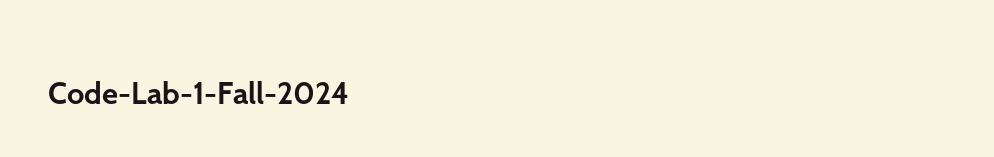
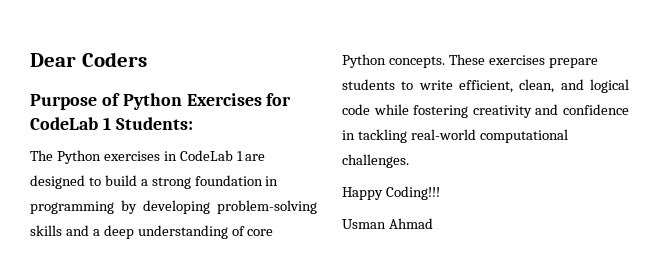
- Code-Lab-1-Fall-2024
+ Dear Coders
+ Purpose of Python Exercises for CodeLab 1 Students:
+ The Python exercises in CodeLab 1 are designed to build a strong foundation in programming by developing problem-solving skills and a deep understanding of core Python concepts. These exercises prepare students to write efficient, clean, and logical code while fostering creativity and confidence in tackling real-world computational challenges.
+ Happy Coding!!!
+ Usman Ahmad

